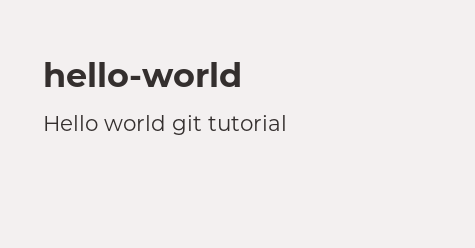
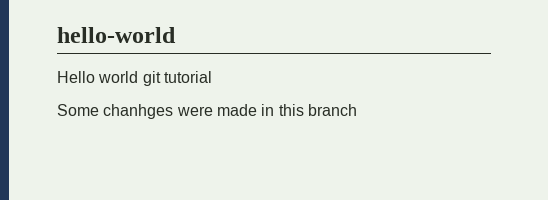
+ Some chanhges were made in this branch

